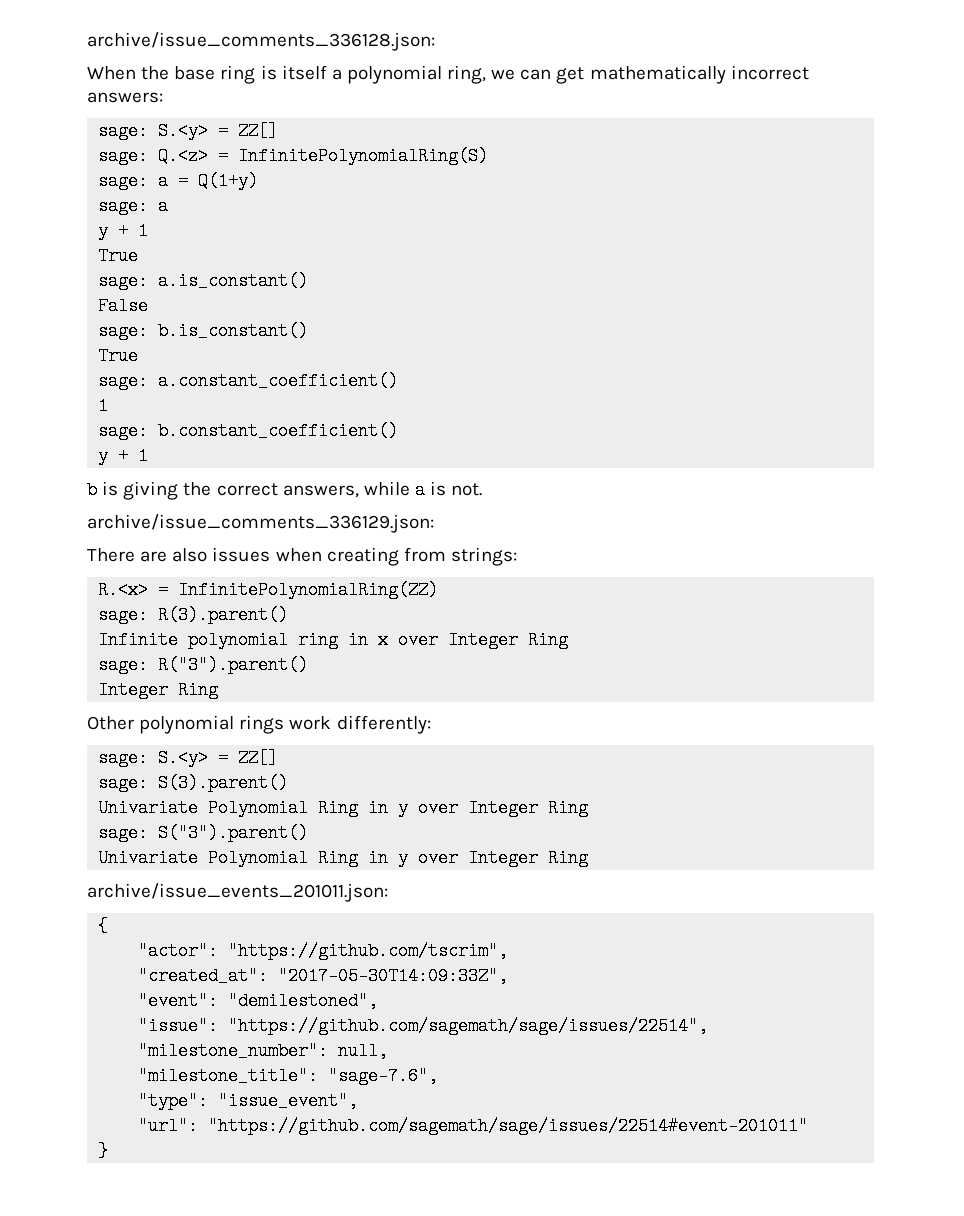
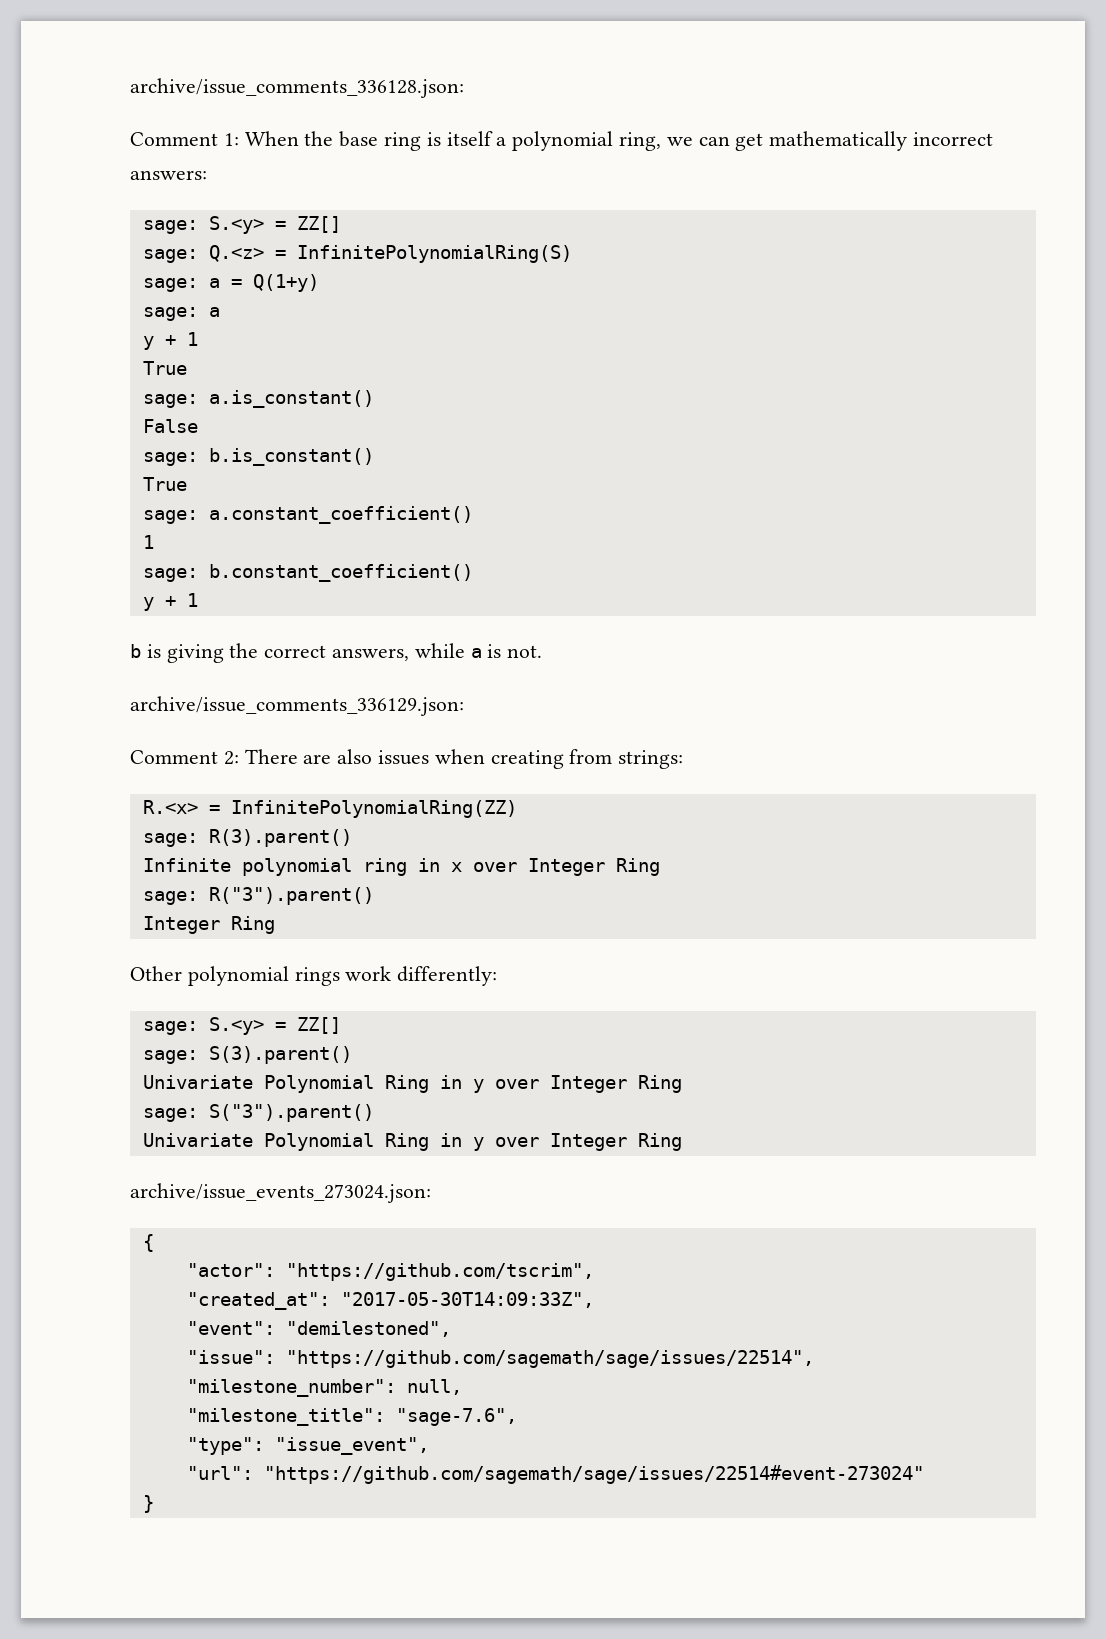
- When the base ring is itself a polynomial ring, we can get mathematically incorrect answers:
+ Comment 1: When the base ring is itself a polynomial ring, we can get mathematically incorrect answers:
- There are also issues when creating from strings:
+ Comment 2: There are also issues when creating from strings:
- archive/issue_events_201011.json:
+ archive/issue_events_273024.json:
- "url": "https://github.com/sagemath/sage/issues/22514#event-201011"
+ "url": "https://github.com/sagemath/sage/issues/22514#event-273024"

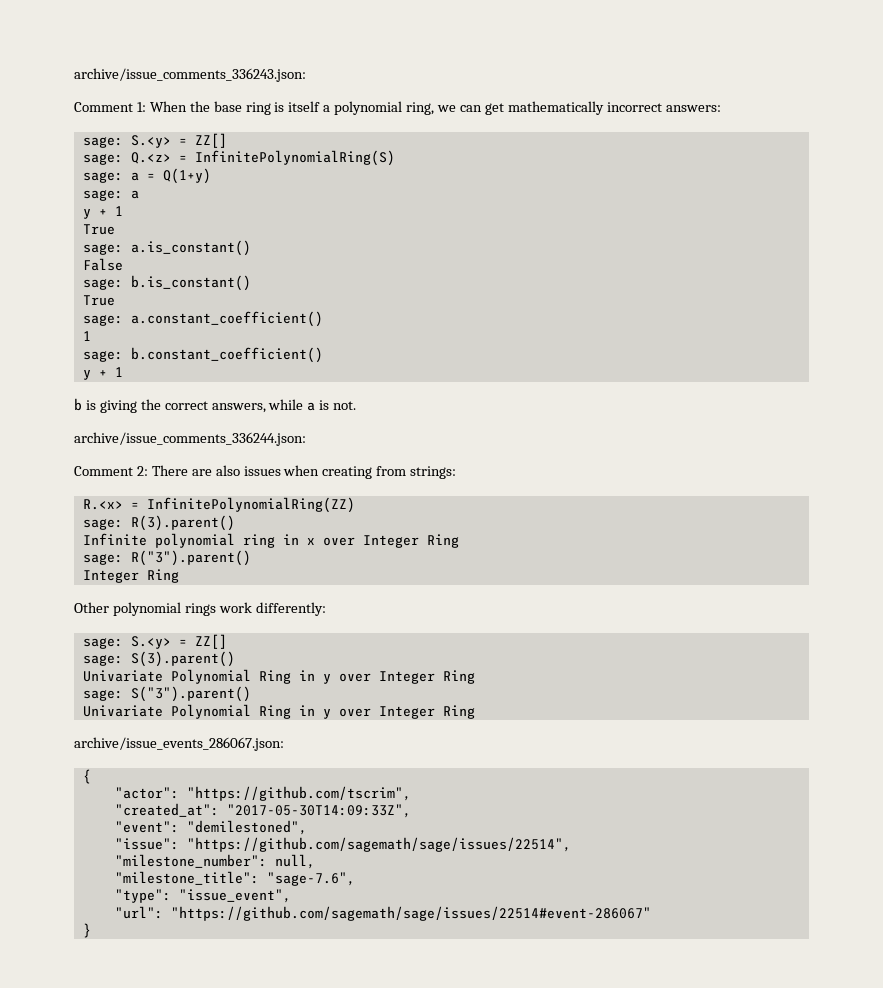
- archive/issue_comments_336128.json:
+ archive/issue_comments_336243.json:
- archive/issue_comments_336129.json:
+ archive/issue_comments_336244.json:
- archive/issue_events_273024.json:
+ archive/issue_events_286067.json:
- "url": "https://github.com/sagemath/sage/issues/22514#event-273024"
+ "url": "https://github.com/sagemath/sage/issues/22514#event-286067"

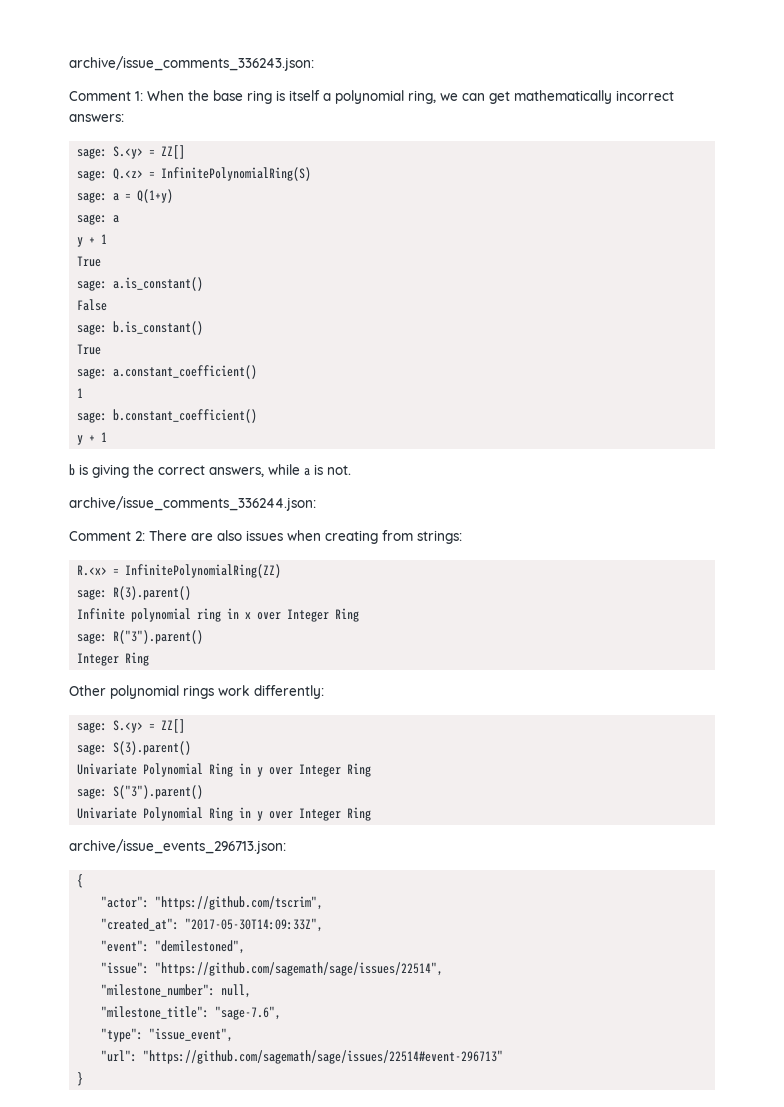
- archive/issue_events_286067.json:
+ archive/issue_events_296713.json:
- "url": "https://github.com/sagemath/sage/issues/22514#event-286067"
+ "url": "https://github.com/sagemath/sage/issues/22514#event-296713"

